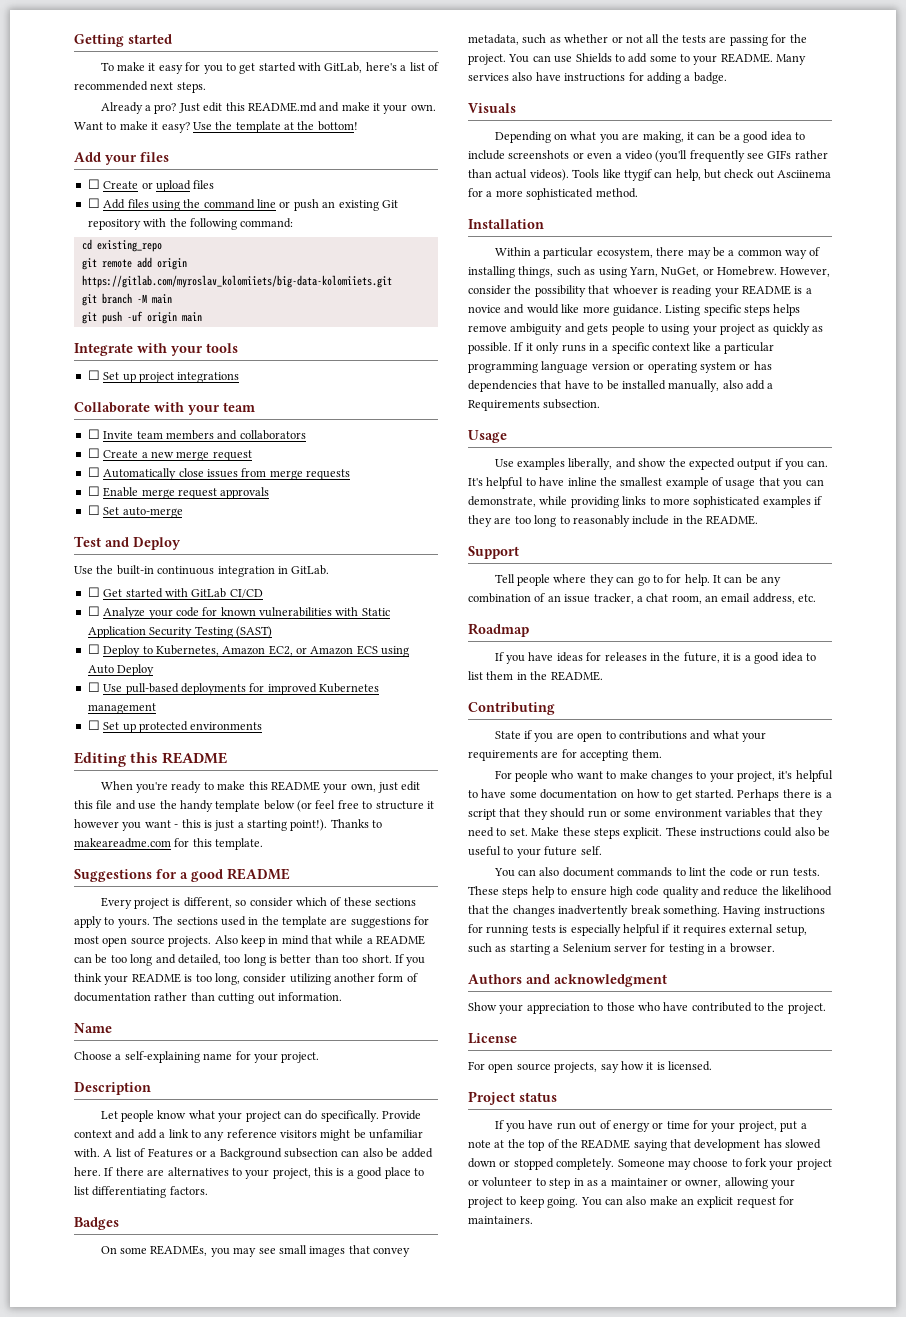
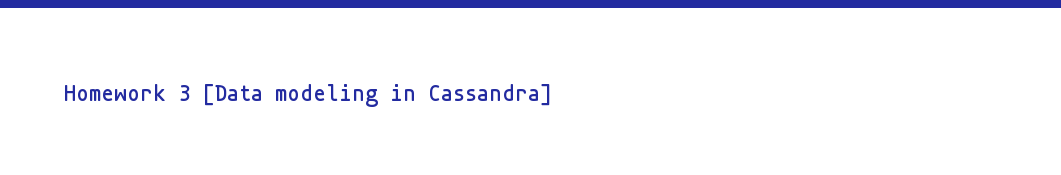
- Getting started
- To make it easy for you to get started with GitLab, here's a list of recommended next steps.
- Already a pro? Just edit this README.md and make it your own. Want to make it easy? Use the template at the bottom!
- Add your files
- ☐ Create or upload files
- ☐ Add files using the command line or push an existing Git repository with the following command:
- cd existing_repo
- git remote add origin https://gitlab.com/myroslav_kolomiiets/big-data-kolomiiets.git
- git branch -M main
- git push -uf origin main
- Integrate with your tools
- ☐ Set up project integrations
- Collaborate with your team
- ☐ Invite team members and collaborators
- ☐ Create a new merge request
- ☐ Automatically close issues from merge requests
- ☐ Enable merge request approvals
- ☐ Set auto-merge
- Test and Deploy
- Use the built-in continuous integration in GitLab.
- ☐ Get started with GitLab CI/CD
- ☐ Analyze your code for known vulnerabilities with Static Application Security Testing (SAST)
- ☐ Deploy to Kubernetes, Amazon EC2, or Amazon ECS using Auto Deploy
- ☐ Use pull-based deployments for improved Kubernetes management
- ☐ Set up protected environments
- Editing this README
- When you're ready to make this README your own, just edit this file and use the handy template below (or feel free to structure it however you want - this is just a starting point!). Thanks to makeareadme.com for this template.
- Suggestions for a good README
- Every project is different, so consider which of these sections apply to yours. The sections used in the template are suggestions for most open source projects. Also keep in mind that while a README can be too long and detailed, too long is better than too short. If you think your README is too long, consider utilizing another form of documentation rather than cutting out information.
- Name
- Choose a self-explaining name for your project.
- Description
- Let people know what your project can do specifically. Provide context and add a link to any reference visitors might be unfamiliar with. A list of Features or a Background subsection can also be added here. If there are alternatives to your project, this is a good place to list differentiating factors.
- Badges
- On some READMEs, you may see small images that convey metadata, such as whether or not all the tests are passing for the project. You can use Shields to add some to your README. Many services also have instructions for adding a badge.
- Visuals
- Depending on what you are making, it can be a good idea to include screenshots or even a video (you'll frequently see GIFs rather than actual videos). Tools like ttygif can help, but check out Asciinema for a more sophisticated method.
- Installation
- Within a particular ecosystem, there may be a common way of installing things, such as using Yarn, NuGet, or Homebrew. However, consider the possibility that whoever is reading your README is a novice and would like more guidance. Listing specific steps helps remove ambiguity and gets people to using your project as quickly as possible. If it only runs in a specific context like a particular programming language version or operating system or has dependencies that have to be installed manually, also add a Requirements subsection.
- Usage
- Use examples liberally, and show the expected output if you can. It's helpful to have inline the smallest example of usage that you can demonstrate, while providing links to more sophisticated examples if they are too long to reasonably include in the README.
- Support
- Tell people where they can go to for help. It can be any combination of an issue tracker, a chat room, an email address, etc.
- Roadmap
- If you have ideas for releases in the future, it is a good idea to list them in the README.
- Contributing
- State if you are open to contributions and what your requirements are for accepting them.
- For people who want to make changes to your project, it's helpful to have some documentation on how to get started. Perhaps there is a script that they should run or some environment variables that they need to set. Make these steps explicit. These instructions could also be useful to your future self.
- You can also document commands to lint the code or run tests. These steps help to ensure high code quality and reduce the likelihood that the changes inadvertently break something. Having instructions for running tests is especially helpful if it requires external setup, such as starting a Selenium server for testing in a browser.
- Authors and acknowledgment
- Show your appreciation to those who have contributed to the project.
- License
- For open source projects, say how it is licensed.
- Project status
- If you have run out of energy or time for your project, put a note at the top of the README saying that development has slowed down or stopped completely. Someone may choose to fork your project or volunteer to step in as a maintainer or owner, allowing your project to keep going. You can also make an explicit request for maintainers.
+ Homework 3 [Data modeling in Cassandra]

